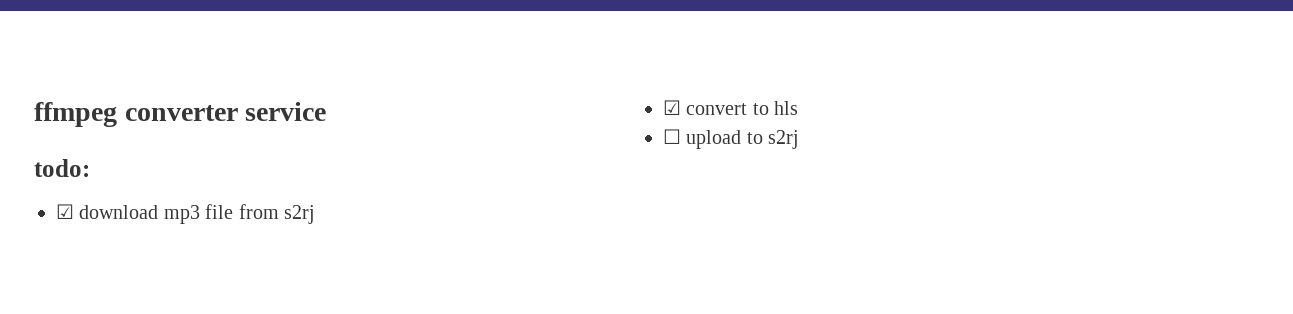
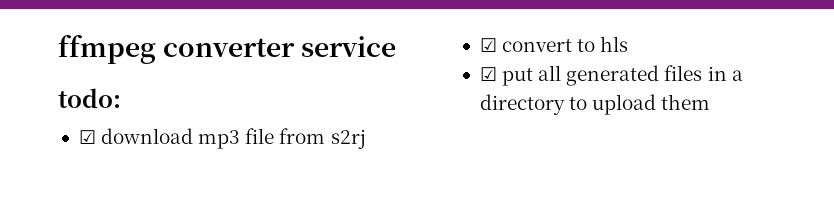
- ☐ upload to s2rj
+ ☑ put all generated files in a directory to upload them

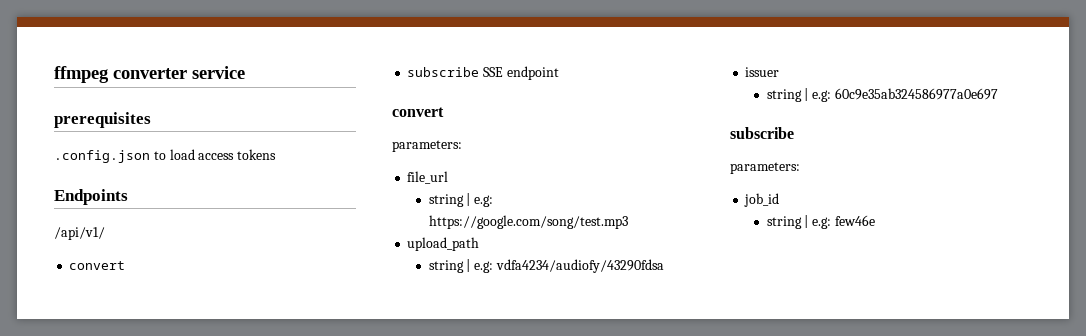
- todo:
- ☑ download mp3 file from s2rj
- ☑ convert to hls
- ☑ put all generated files in a directory to upload them
+ prerequisites
+ .config.json to load access tokens
+ Endpoints
+ /api/v1/
+ convert
+ subscribe SSE endpoint
+ convert
+ parameters:
+ file_url
+ string | e.g: https://google.com/song/test.mp3
+ upload_path
+ string | e.g: vdfa4234/audiofy/43290fdsa
+ issuer
+ string | e.g: 60c9e35ab324586977a0e697
+ subscribe
+ parameters:
+ job_id
+ string | e.g: few46e

